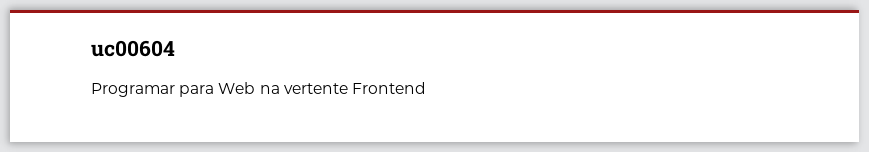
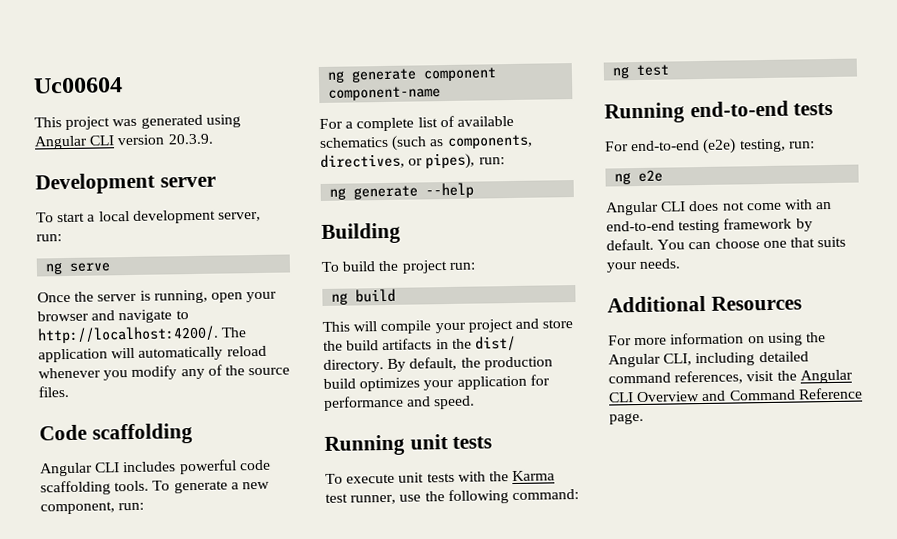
- uc00604
- Programar para Web na vertente Frontend
+ Uc00604
+ This project was generated using Angular CLI version 20.3.9.
+ Development server
+ To start a local development server, run:
+ ng serve
+ Once the server is running, open your browser and navigate to http://localhost:4200/. The application will automatically reload whenever you modify any of the source files.
+ Code scaffolding
+ Angular CLI includes powerful code scaffolding tools. To generate a new component, run:
+ ng generate component component-name
+ For a complete list of available schematics (such as components, directives, or pipes), run:
+ ng generate --help
+ Building
+ To build the project run:
+ ng build
+ This will compile your project and store the build artifacts in the dist/ directory. By default, the production build optimizes your application for performance and speed.
+ Running unit tests
+ To execute unit tests with the Karma test runner, use the following command:
+ ng test
+ Running end-to-end tests
+ For end-to-end (e2e) testing, run:
+ ng e2e
+ Angular CLI does not come with an end-to-end testing framework by default. You can choose one that suits your needs.
+ Additional Resources
+ For more information on using the Angular CLI, including detailed command references, visit the Angular CLI Overview and Command Reference page.

